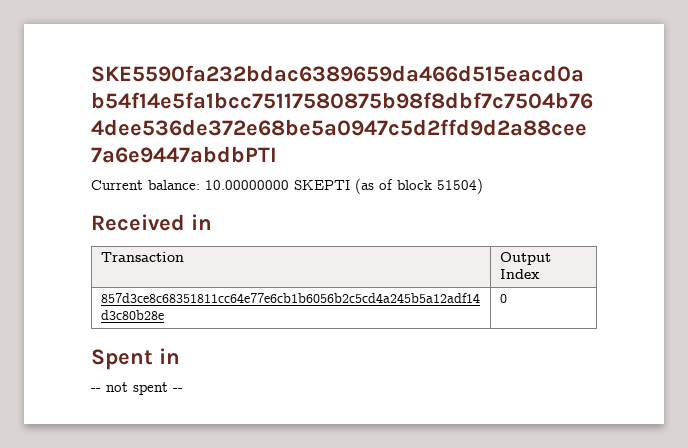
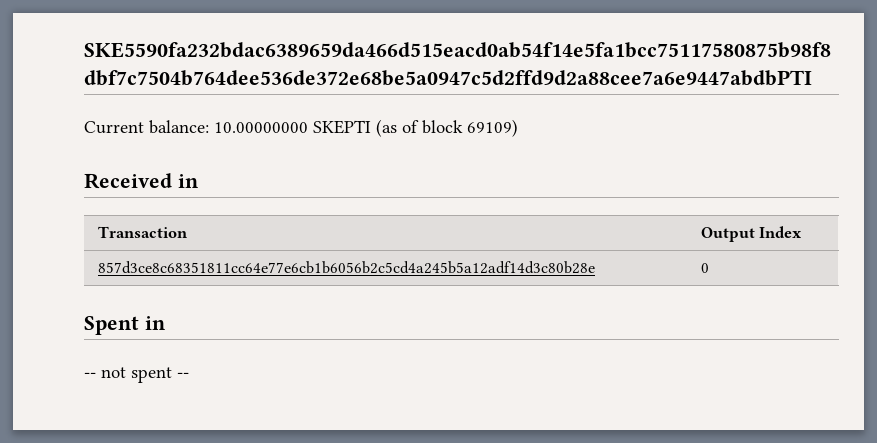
- Current balance: 10.00000000 SKEPTI (as of block 51504)
+ Current balance: 10.00000000 SKEPTI (as of block 69109)

